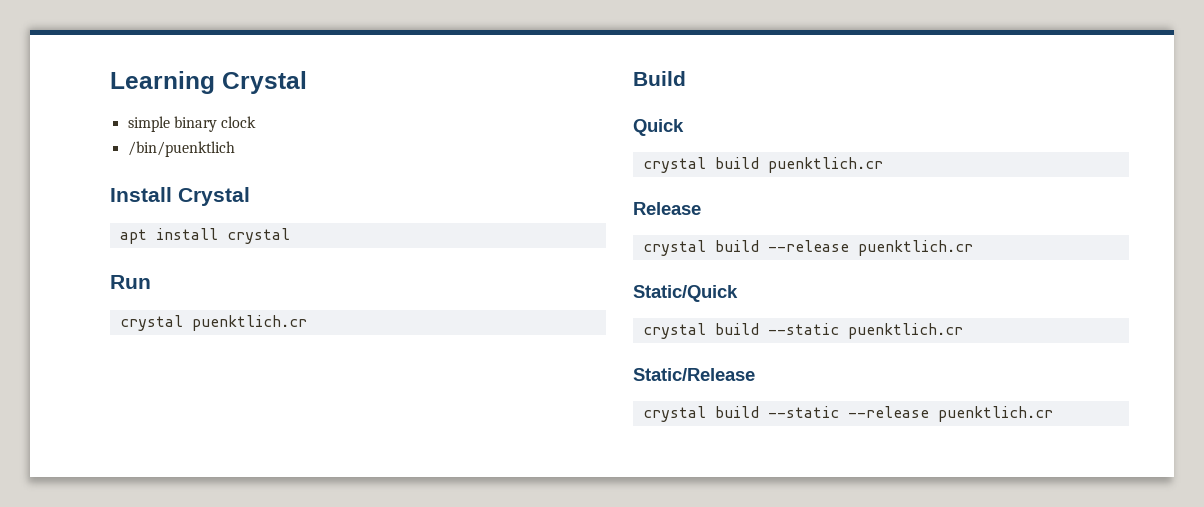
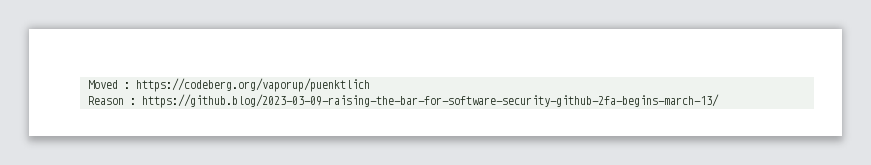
- Learning Crystal
- simple binary clock
- /bin/puenktlich
- Install Crystal
- apt install crystal
- Run
- crystal puenktlich.cr
- Build
- Quick
- crystal build puenktlich.cr
- Release
- crystal build --release puenktlich.cr
- Static/Quick
- crystal build --static puenktlich.cr
- Static/Release
- crystal build --static --release puenktlich.cr
+ Moved : https://codeberg.org/vaporup/puenktlich
+ Reason : https://github.blog/2023-03-09-raising-the-bar-for-software-security-github-2fa-begins-march-13/

